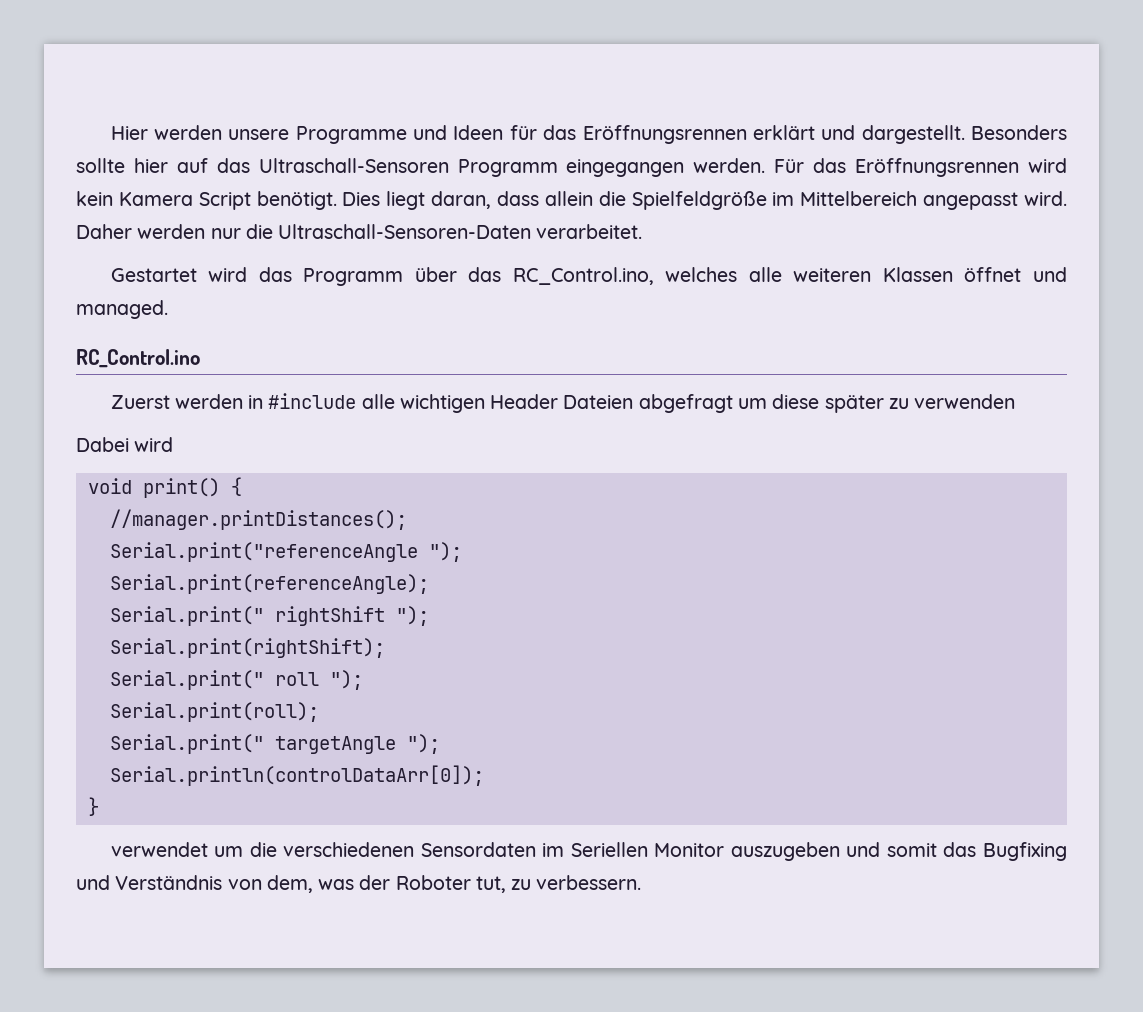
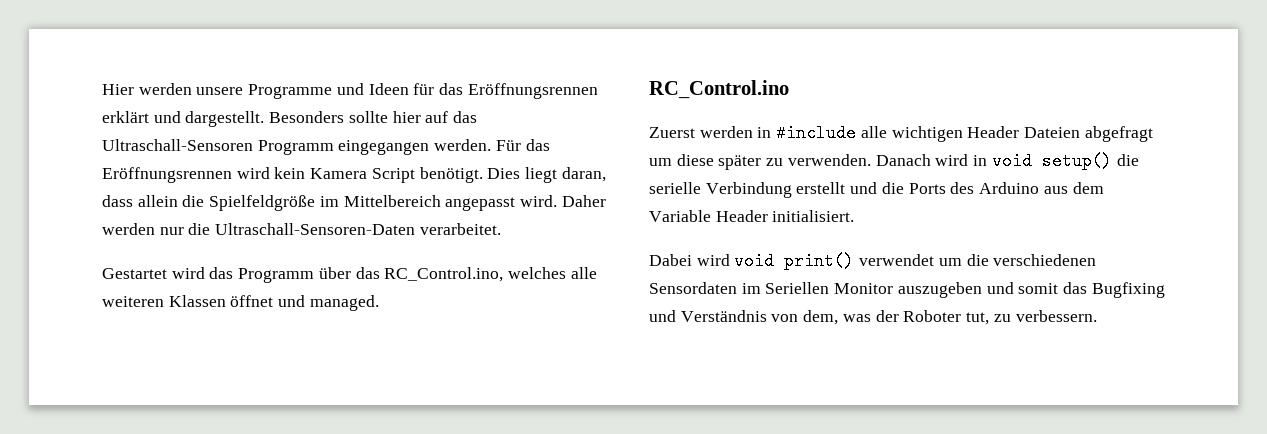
- Zuerst werden in #include alle wichtigen Header Dateien abgefragt um diese später zu verwenden
+ Zuerst werden in #include alle wichtigen Header Dateien abgefragt um diese später zu verwenden. Danach wird in void setup() die serielle Verbindung erstellt und die Ports des Arduino aus dem Variable Header initialisiert.
- Dabei wird
- void print() {
- //manager.printDistances();
- Serial.print("referenceAngle ");
- Serial.print(referenceAngle);
- Serial.print(" rightShift ");
- Serial.print(rightShift);
- Serial.print(" roll ");
- Serial.print(roll);
- Serial.print(" targetAngle ");
- Serial.println(controlDataArr[0]);
- }
- verwendet um die verschiedenen Sensordaten im Seriellen Monitor auszugeben und somit das Bugfixing und Verständnis von dem, was der Roboter tut, zu verbessern.
+ Dabei wird void print() verwendet um die verschiedenen Sensordaten im Seriellen Monitor auszugeben und somit das Bugfixing und Verständnis von dem, was der Roboter tut, zu verbessern.

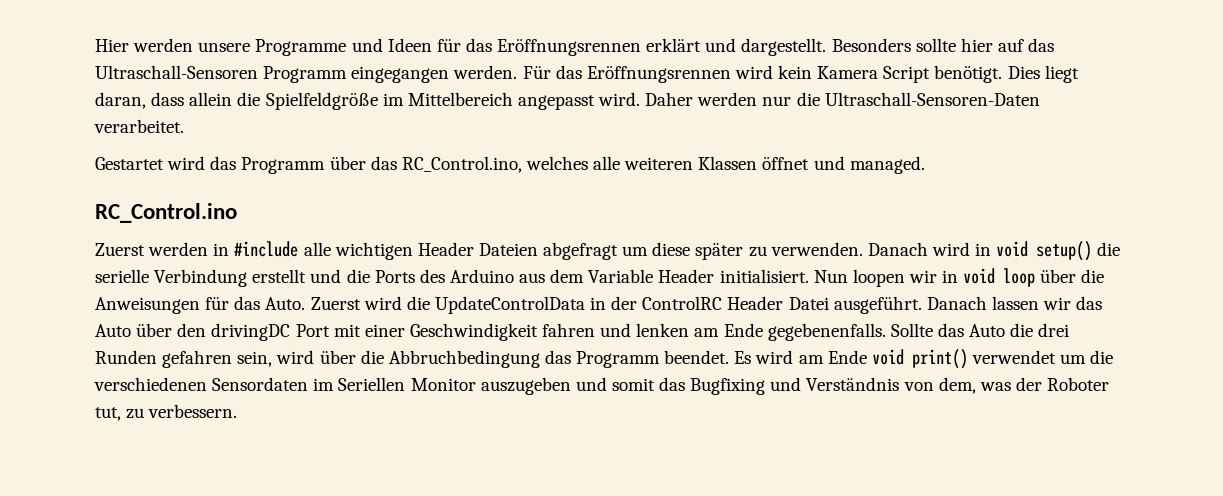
- Danach wird in void setup() die serielle Verbindung erstellt und die Ports des Arduino aus dem Variable Header initialisiert.
- Dabei wird void print() verwendet um die verschiedenen Sensordaten im Seriellen Monitor auszugeben und somit das Bugfixing und Verständnis von dem, was der Roboter tut, zu verbessern.
+ Danach wird in void setup() die serielle Verbindung erstellt und die Ports des Arduino aus dem Variable Header initialisiert. Nun loopen wir in void loop über die Anweisungen für das Auto. Zuerst wird die UpdateControlData in der ControlRC Header Datei ausgeführt. Danach lassen wir das Auto über den drivingDC Port mit einer Geschwindigkeit fahren und lenken am Ende gegebenenfalls. Sollte das Auto die drei Runden gefahren sein, wird über die Abbruchbedingung das Programm beendet. Es wird am Ende void print() verwendet um die verschiedenen Sensordaten im Seriellen Monitor auszugeben und somit das Bugfixing und Verständnis von dem, was der Roboter tut, zu verbessern.

